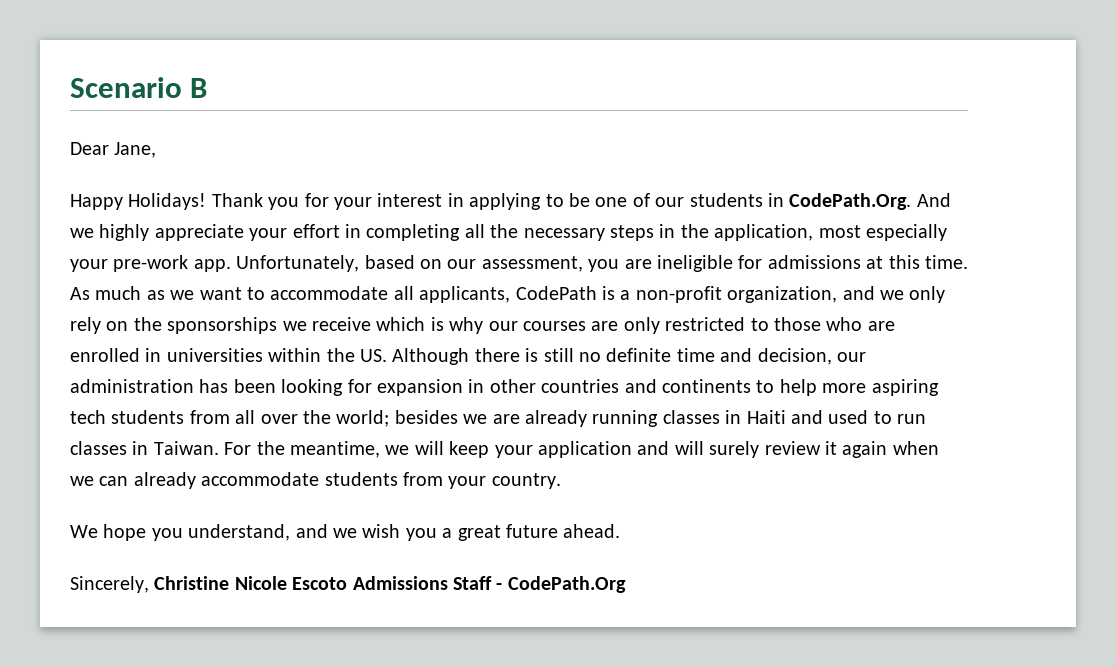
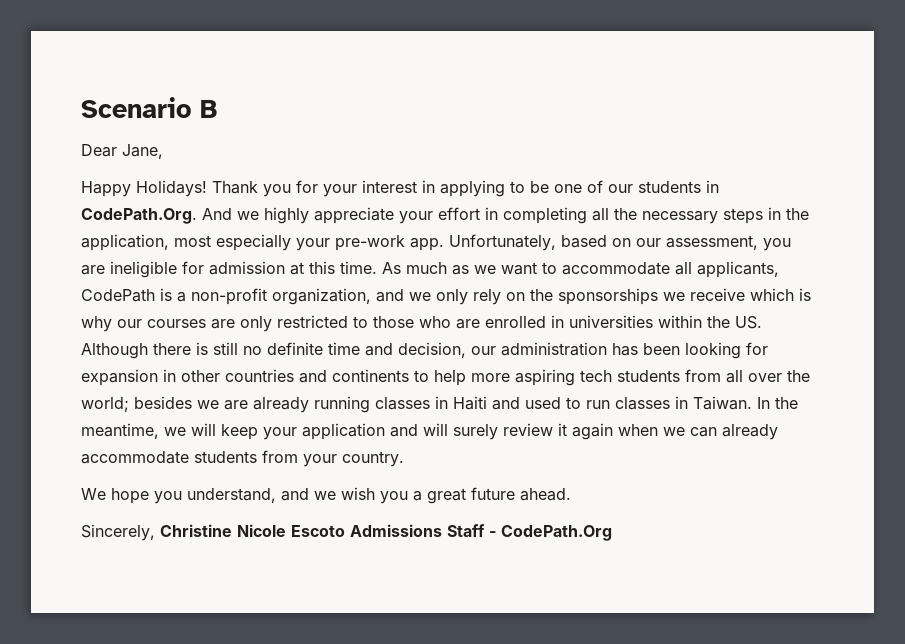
- Unfortunately, based on our assessment, you are ineligible for admissions at this time.
+ Unfortunately, based on our assessment, you are ineligible for admission at this time.
- For the meantime, we will keep your application and will surely review it again when we can already accommodate students from your country.
+ In the meantime, we will keep your application and will surely review it again when we can already accommodate students from your country.

